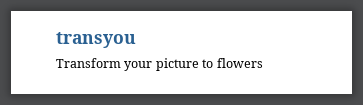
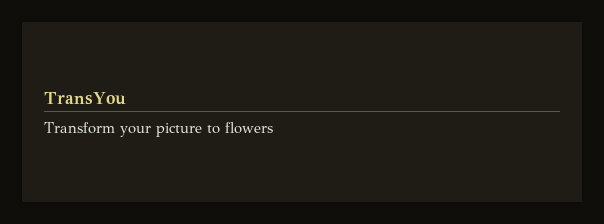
- transyou
+ TransYou

